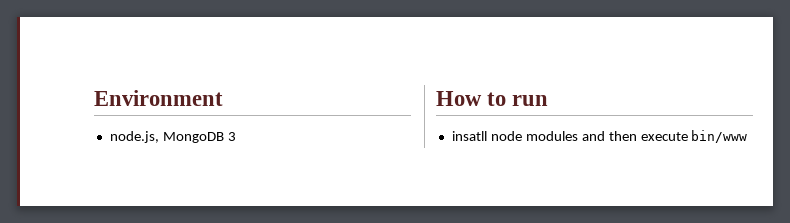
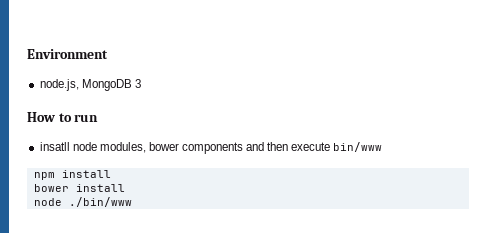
- insatll node modules and then execute bin/www
+ insatll node modules, bower components and then execute bin/www
+ npm install
+ bower install
+ node ./bin/www

